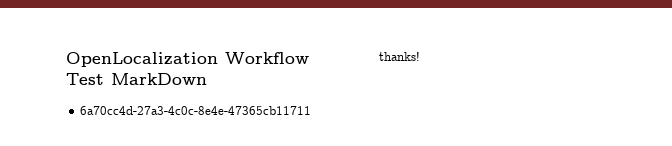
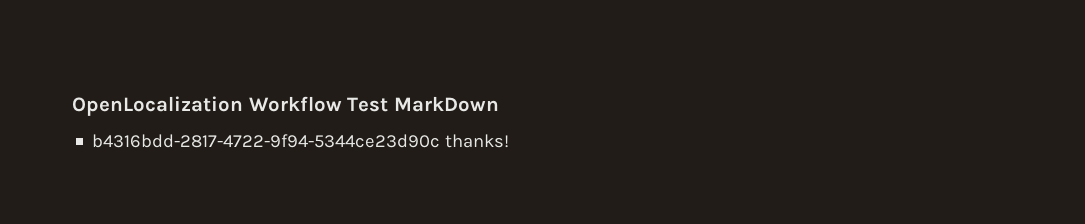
- 6a70cc4d-27a3-4c0c-8e4e-47365cb11711 thanks!
+ b4316bdd-2817-4722-9f94-5344ce23d90c thanks!

